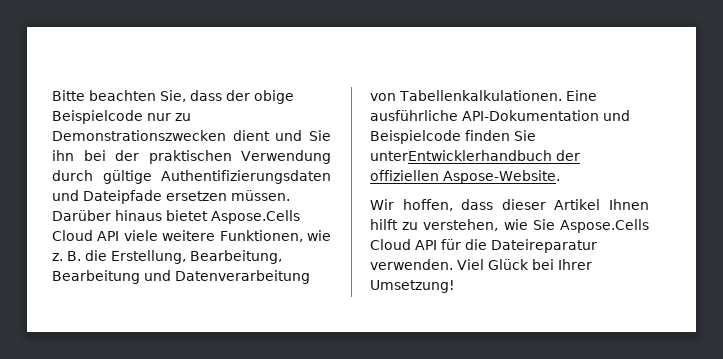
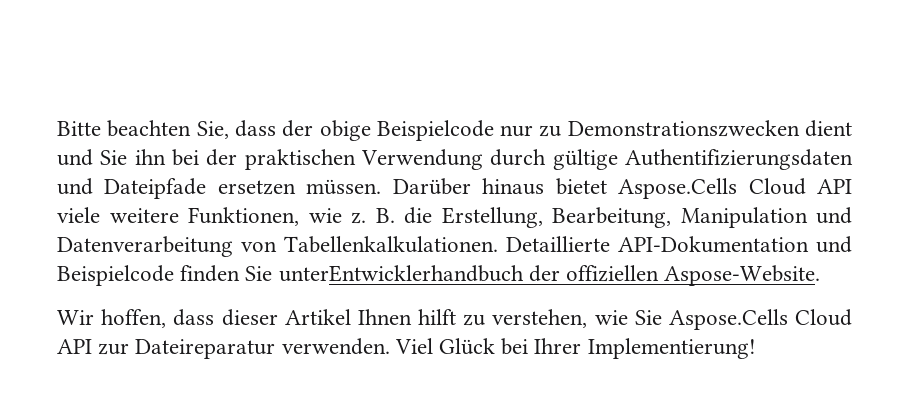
- B. die Erstellung, Bearbeitung, Bearbeitung und Datenverarbeitung von Tabellenkalkulationen.
+ B. die Erstellung, Bearbeitung, Manipulation und Datenverarbeitung von Tabellenkalkulationen.
- Eine ausführliche API-Dokumentation und Beispielcode finden Sie unterEntwicklerhandbuch der offiziellen Aspose-Website.
+ Detaillierte API-Dokumentation und Beispielcode finden Sie unterEntwicklerhandbuch der offiziellen Aspose-Website.
- Wir hoffen, dass dieser Artikel Ihnen hilft zu verstehen, wie Sie Aspose.Cells Cloud API für die Dateireparatur verwenden.
+ Wir hoffen, dass dieser Artikel Ihnen hilft zu verstehen, wie Sie Aspose.Cells Cloud API zur Dateireparatur verwenden.
- Viel Glück bei Ihrer Umsetzung!
+ Viel Glück bei Ihrer Implementierung!

